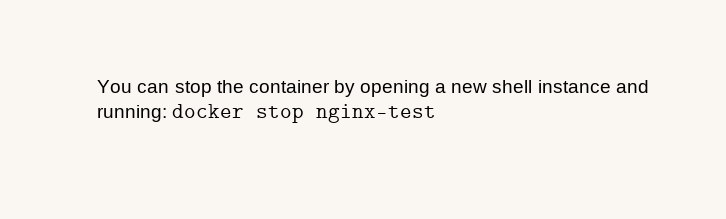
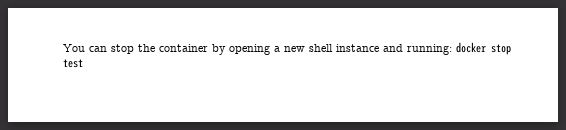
- You can stop the container by opening a new shell instance and running: docker stop nginx-test
+ You can stop the container by opening a new shell instance and running: docker stop test

